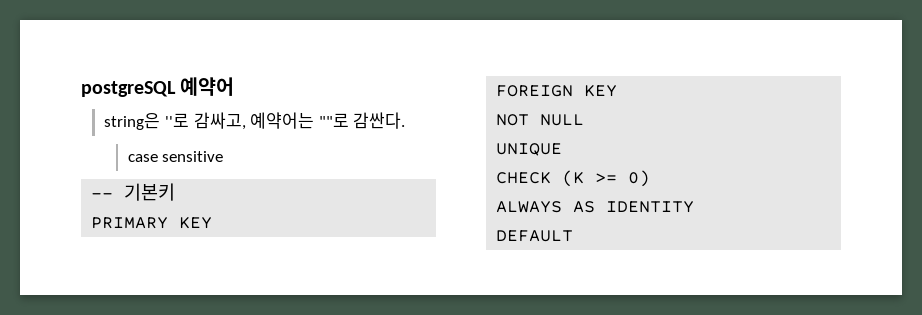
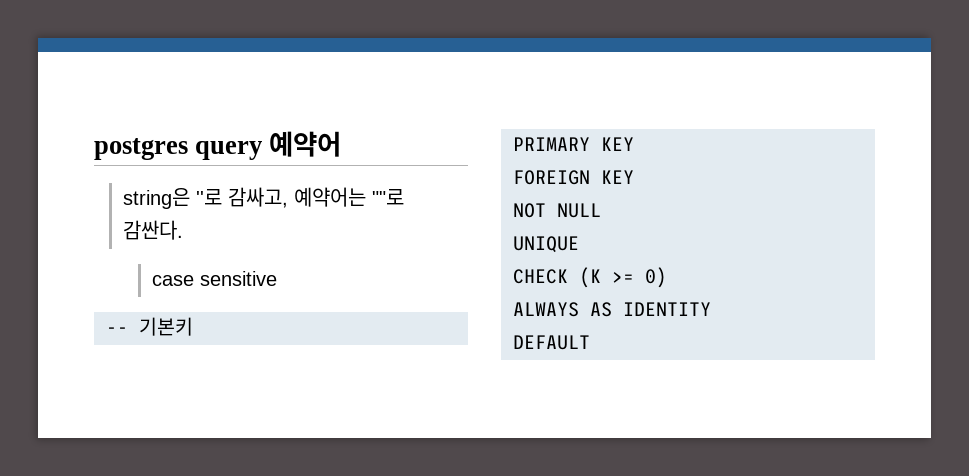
- postgreSQL 예약어
+ postgres query 예약어

